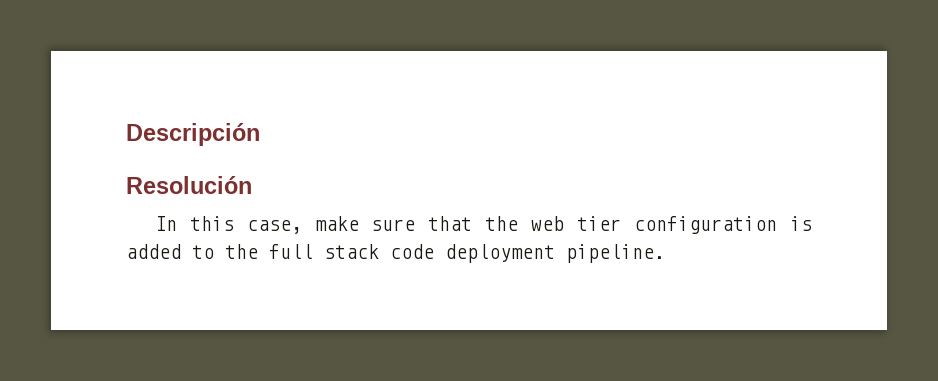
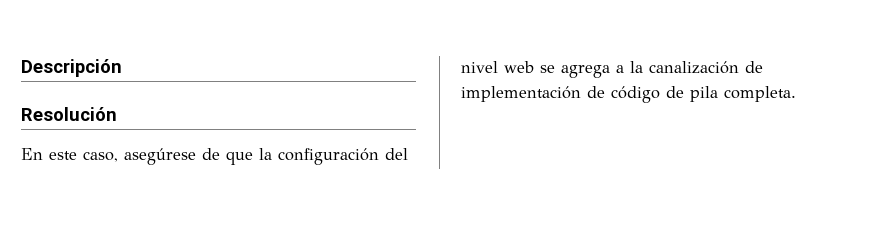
- In this case, make sure that the web tier configuration is added to the full stack code deployment pipeline.
+ En este caso, asegúrese de que la configuración del nivel web se agrega a la canalización de implementación de código de pila completa.

